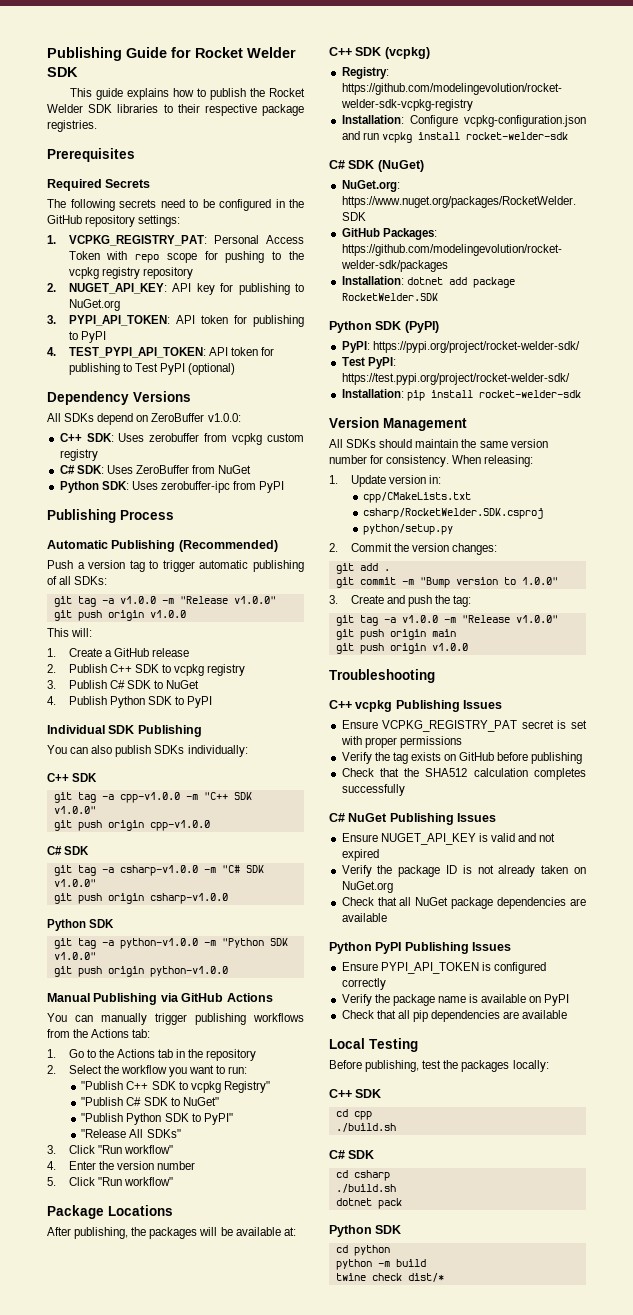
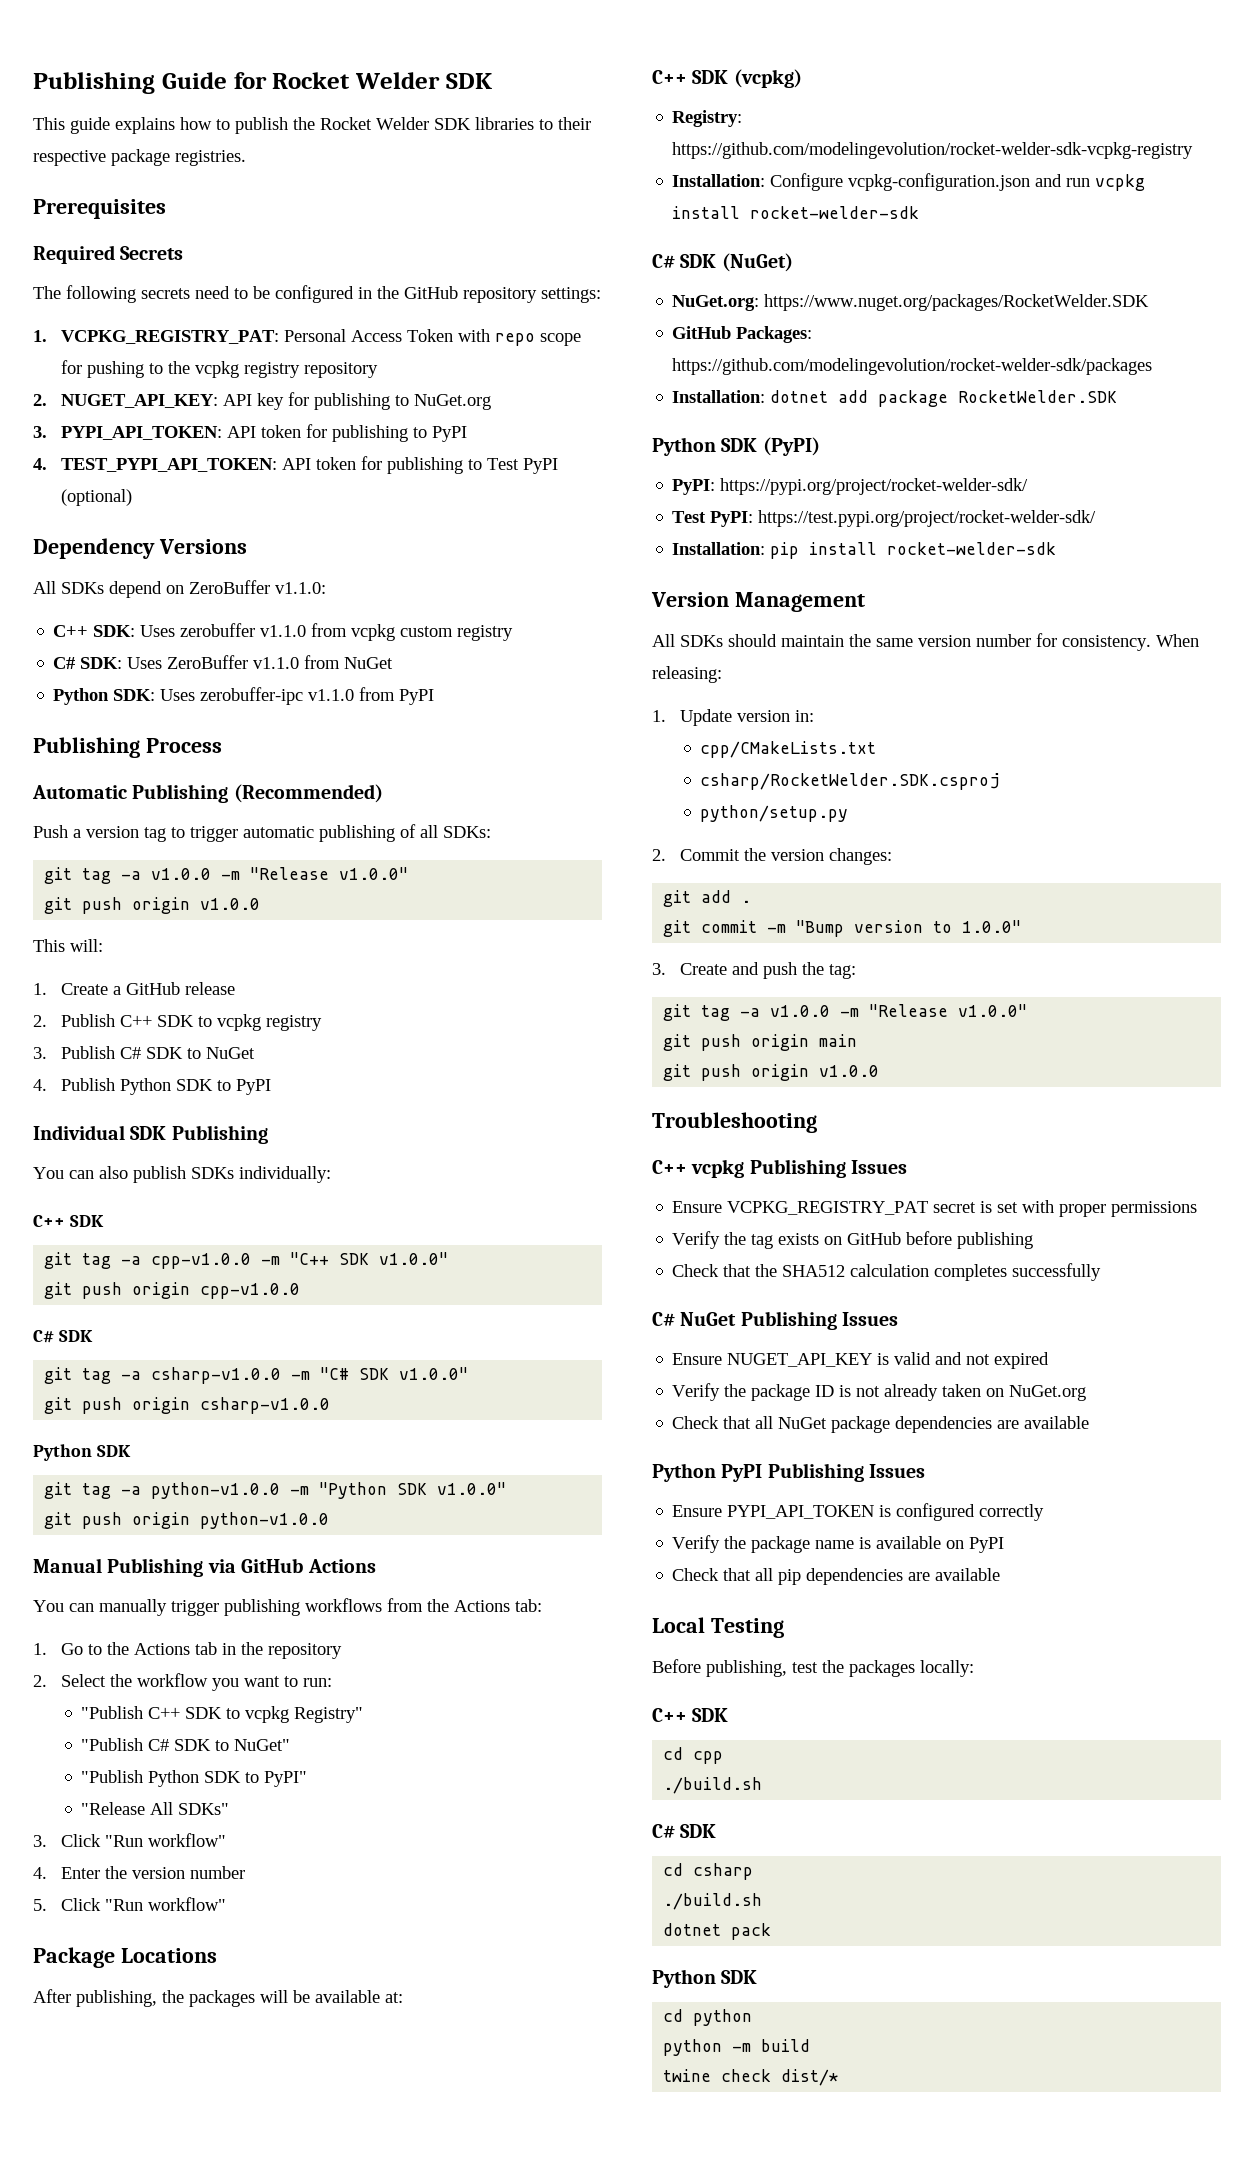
- All SDKs depend on ZeroBuffer v1.0.0:
+ All SDKs depend on ZeroBuffer v1.1.0:
- C++ SDK: Uses zerobuffer from vcpkg custom registry
+ C++ SDK: Uses zerobuffer v1.1.0 from vcpkg custom registry
- C# SDK: Uses ZeroBuffer from NuGet
+ C# SDK: Uses ZeroBuffer v1.1.0 from NuGet
- Python SDK: Uses zerobuffer-ipc from PyPI
+ Python SDK: Uses zerobuffer-ipc v1.1.0 from PyPI

